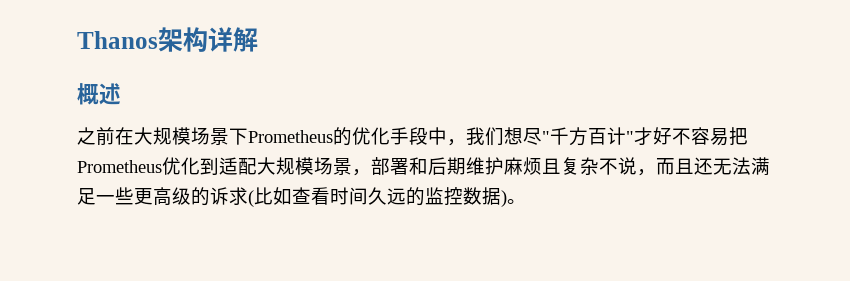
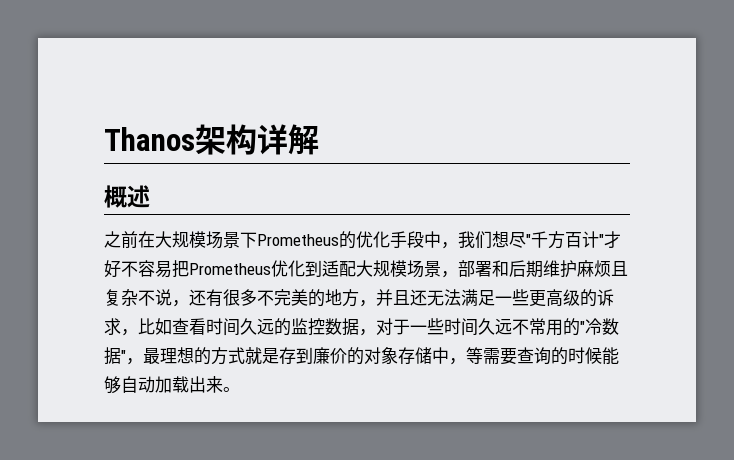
- 之前在大规模场景下Prometheus的优化手段中，我们想尽"千方百计"才好不容易把Prometheus优化到适配大规模场景，部署和后期维护麻烦且复杂不说，而且还无法满足一些更高级的诉求(比如查看时间久远的监控数据)。
+ 之前在大规模场景下Prometheus的优化手段中，我们想尽"千方百计"才好不容易把Prometheus优化到适配大规模场景，部署和后期维护麻烦且复杂不说，还有很多不完美的地方，并且还无法满足一些更高级的诉求，比如查看时间久远的监控数据，对于一些时间久远不常用的"冷数据"，最理想的方式就是存到廉价的对象存储中，等需要查询的时候能够自动加载出来。

